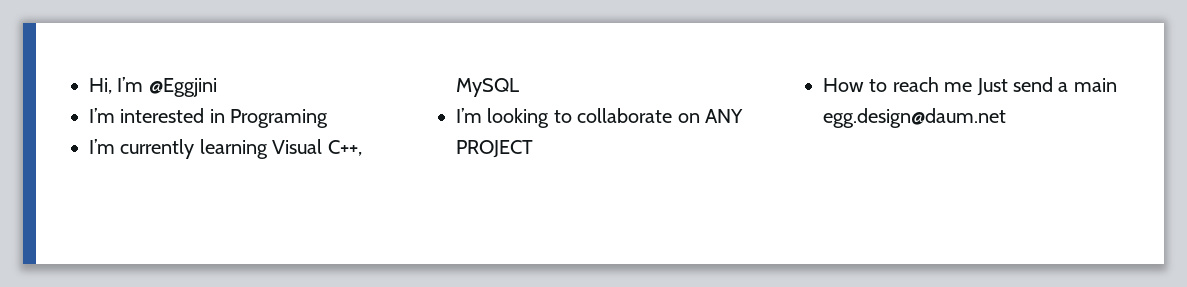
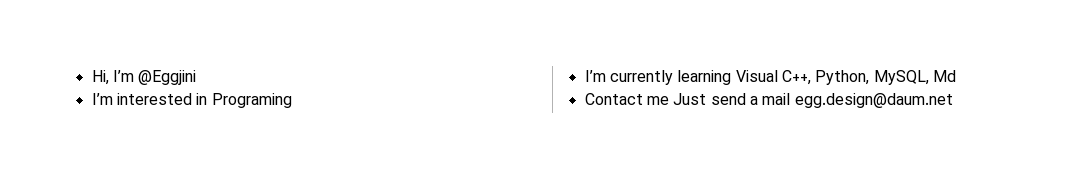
- I’m currently learning Visual C++, MySQL
- I’m looking to collaborate on ANY PROJECT
- How to reach me Just send a main egg.design@daum.net
+ I’m currently learning Visual C++, Python, MySQL, Md
+ Contact me Just send a mail egg.design@daum.net

